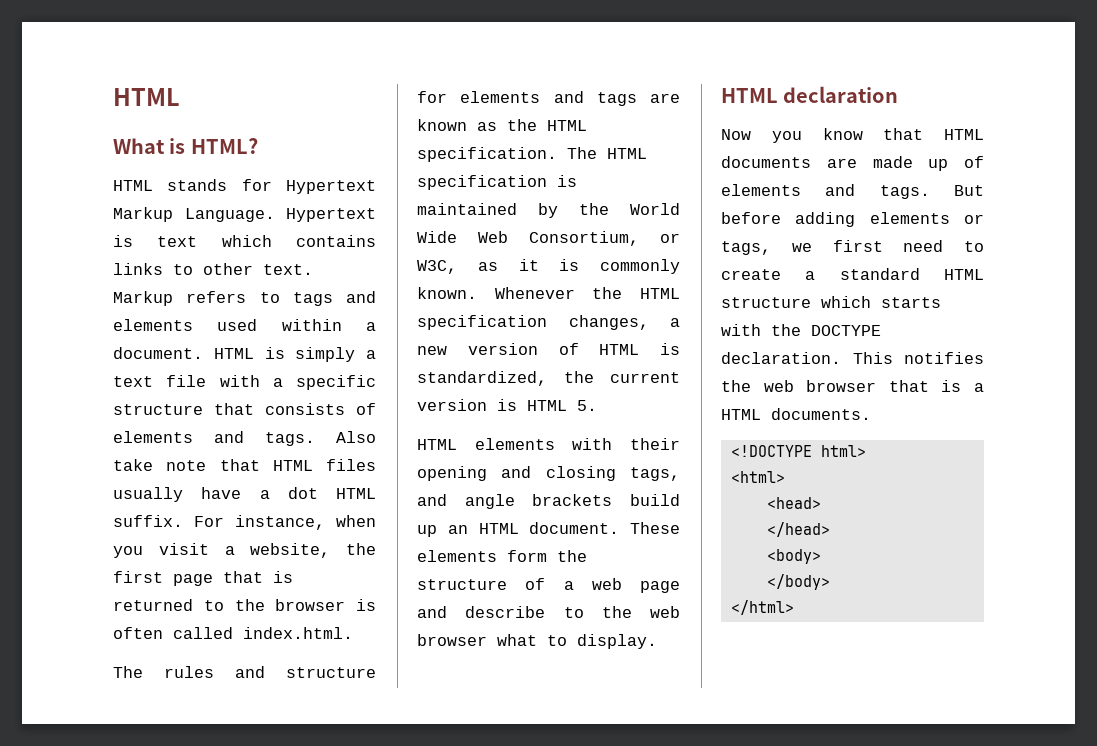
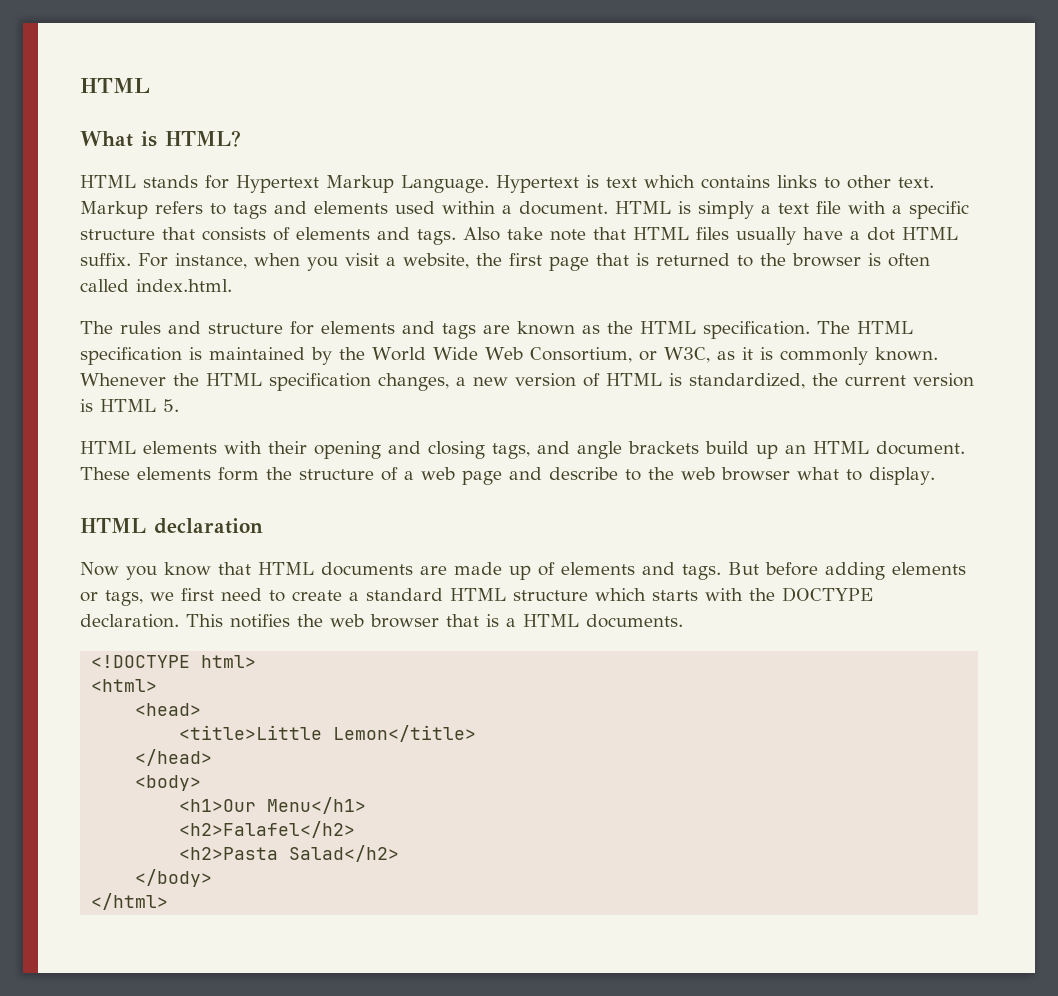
+ <title>Little Lemon</title>
+ <h1>Our Menu</h1>
+ <h2>Falafel</h2>
+ <h2>Pasta Salad</h2>

